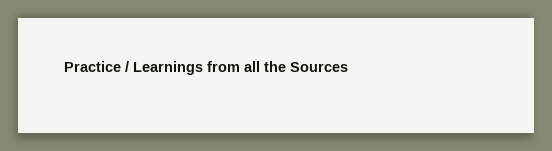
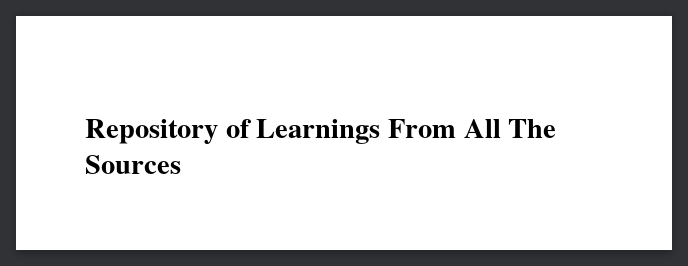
- Practice / Learnings from all the Sources
+ Repository of Learnings From All The Sources

